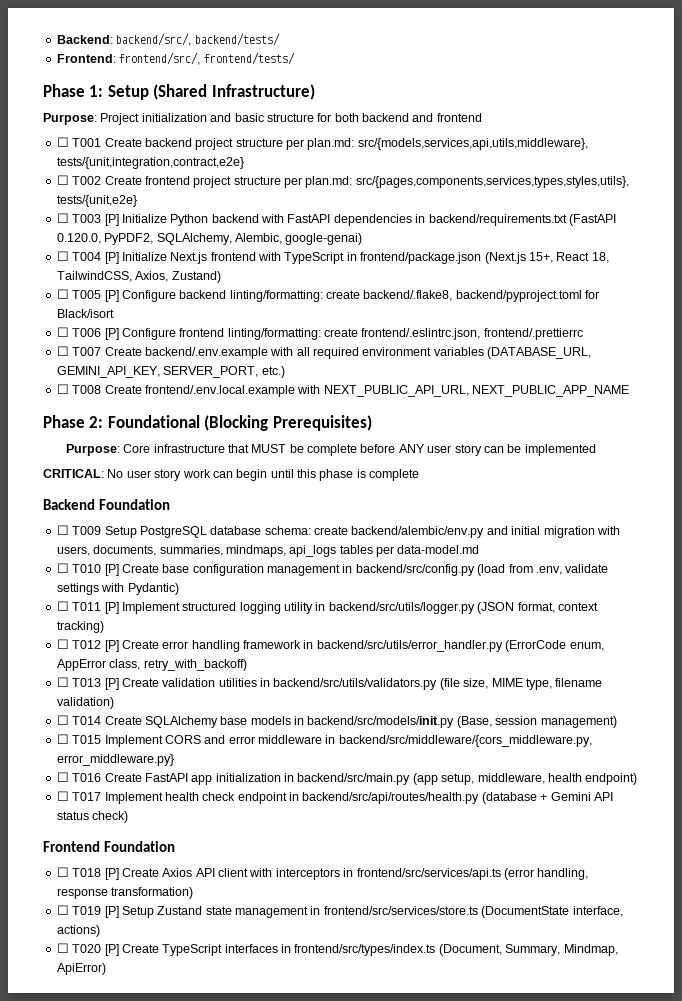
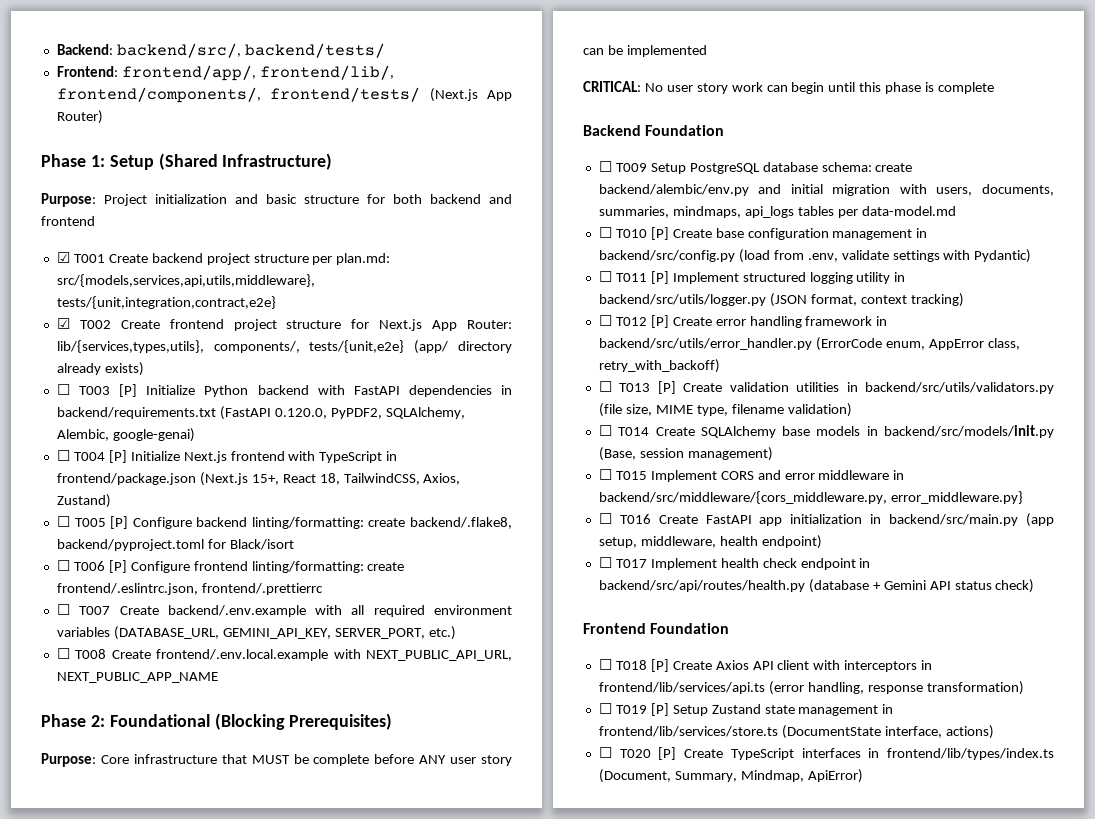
- Frontend: frontend/src/, frontend/tests/
+ Frontend: frontend/app/, frontend/lib/, frontend/components/, frontend/tests/ (Next.js App Router)
- ☐ T001 Create backend project structure per plan.md: src/{models,services,api,utils,middleware}, tests/{unit,integration,contract,e2e}
+ ☑ T001 Create backend project structure per plan.md: src/{models,services,api,utils,middleware}, tests/{unit,integration,contract,e2e}
- ☐ T002 Create frontend project structure per plan.md: src/{pages,components,services,types,styles,utils}, tests/{unit,e2e}
+ ☑ T002 Create frontend project structure for Next.js App Router: lib/{services,types,utils}, components/, tests/{unit,e2e} (app/ directory already exists)
- ☐ T018 [P] Create Axios API client with interceptors in frontend/src/services/api.ts (error handling, response transformation)
+ ☐ T018 [P] Create Axios API client with interceptors in frontend/lib/services/api.ts (error handling, response transformation)
- ☐ T019 [P] Setup Zustand state management in frontend/src/services/store.ts (DocumentState interface, actions)
+ ☐ T019 [P] Setup Zustand state management in frontend/lib/services/store.ts (DocumentState interface, actions)
- ☐ T020 [P] Create TypeScript interfaces in frontend/src/types/index.ts (Document, Summary, Mindmap, ApiError)
+ ☐ T020 [P] Create TypeScript interfaces in frontend/lib/types/index.ts (Document, Summary, Mindmap, ApiError)

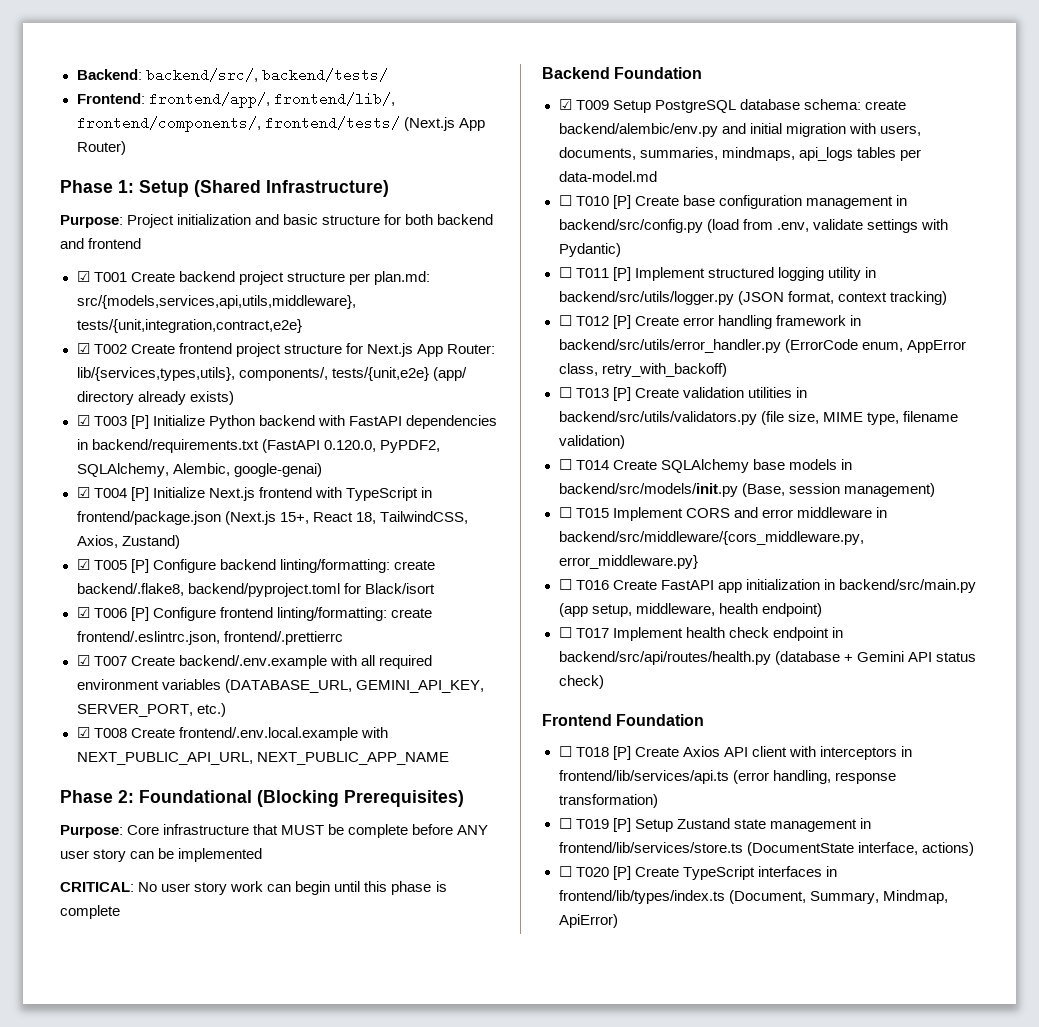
- ☐ T003 [P] Initialize Python backend with FastAPI dependencies in backend/requirements.txt (FastAPI 0.120.0, PyPDF2, SQLAlchemy, Alembic, google-genai)
+ ☑ T003 [P] Initialize Python backend with FastAPI dependencies in backend/requirements.txt (FastAPI 0.120.0, PyPDF2, SQLAlchemy, Alembic, google-genai)
- ☐ T004 [P] Initialize Next.js frontend with TypeScript in frontend/package.json (Next.js 15+, React 18, TailwindCSS, Axios, Zustand)
+ ☑ T004 [P] Initialize Next.js frontend with TypeScript in frontend/package.json (Next.js 15+, React 18, TailwindCSS, Axios, Zustand)
- ☐ T005 [P] Configure backend linting/formatting: create backend/.flake8, backend/pyproject.toml for Black/isort
+ ☑ T005 [P] Configure backend linting/formatting: create backend/.flake8, backend/pyproject.toml for Black/isort
- ☐ T006 [P] Configure frontend linting/formatting: create frontend/.eslintrc.json, frontend/.prettierrc
+ ☑ T006 [P] Configure frontend linting/formatting: create frontend/.eslintrc.json, frontend/.prettierrc
- ☐ T007 Create backend/.env.example with all required environment variables (DATABASE_URL, GEMINI_API_KEY, SERVER_PORT, etc.)
+ ☑ T007 Create backend/.env.example with all required environment variables (DATABASE_URL, GEMINI_API_KEY, SERVER_PORT, etc.)
- ☐ T008 Create frontend/.env.local.example with NEXT_PUBLIC_API_URL, NEXT_PUBLIC_APP_NAME
+ ☑ T008 Create frontend/.env.local.example with NEXT_PUBLIC_API_URL, NEXT_PUBLIC_APP_NAME
- ☐ T009 Setup PostgreSQL database schema: create backend/alembic/env.py and initial migration with users, documents, summaries, mindmaps, api_logs tables per data-model.md
+ ☑ T009 Setup PostgreSQL database schema: create backend/alembic/env.py and initial migration with users, documents, summaries, mindmaps, api_logs tables per data-model.md

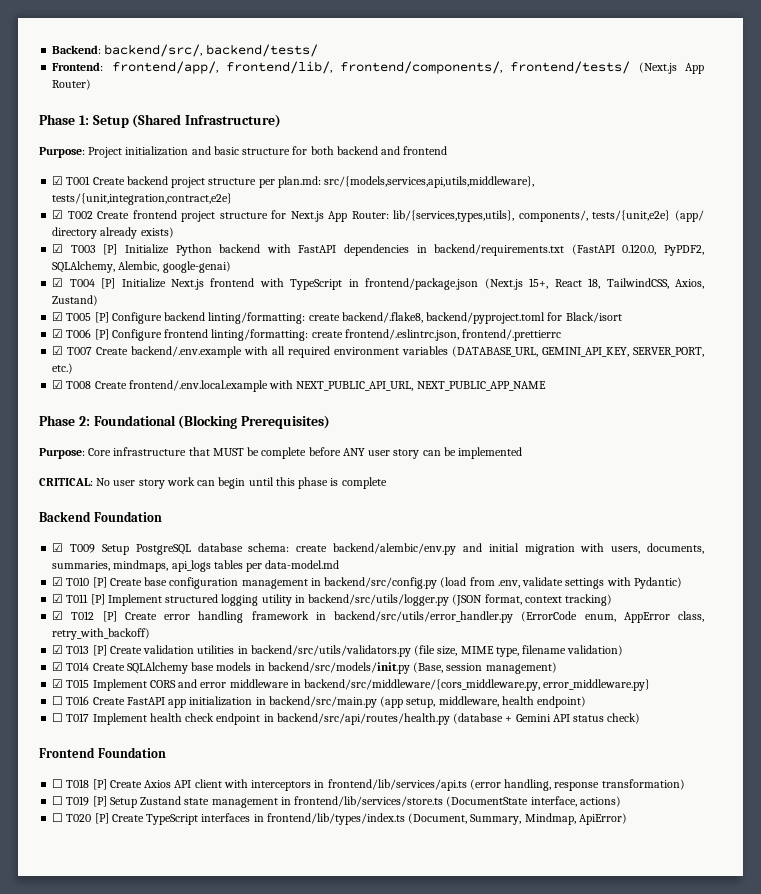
- ☐ T010 [P] Create base configuration management in backend/src/config.py (load from .env, validate settings with Pydantic)
+ ☑ T010 [P] Create base configuration management in backend/src/config.py (load from .env, validate settings with Pydantic)
- ☐ T011 [P] Implement structured logging utility in backend/src/utils/logger.py (JSON format, context tracking)
+ ☑ T011 [P] Implement structured logging utility in backend/src/utils/logger.py (JSON format, context tracking)
- ☐ T012 [P] Create error handling framework in backend/src/utils/error_handler.py (ErrorCode enum, AppError class, retry_with_backoff)
+ ☑ T012 [P] Create error handling framework in backend/src/utils/error_handler.py (ErrorCode enum, AppError class, retry_with_backoff)
- ☐ T013 [P] Create validation utilities in backend/src/utils/validators.py (file size, MIME type, filename validation)
+ ☑ T013 [P] Create validation utilities in backend/src/utils/validators.py (file size, MIME type, filename validation)
- ☐ T014 Create SQLAlchemy base models in backend/src/models/init.py (Base, session management)
+ ☑ T014 Create SQLAlchemy base models in backend/src/models/init.py (Base, session management)
- ☐ T015 Implement CORS and error middleware in backend/src/middleware/{cors_middleware.py, error_middleware.py}
+ ☑ T015 Implement CORS and error middleware in backend/src/middleware/{cors_middleware.py, error_middleware.py}

